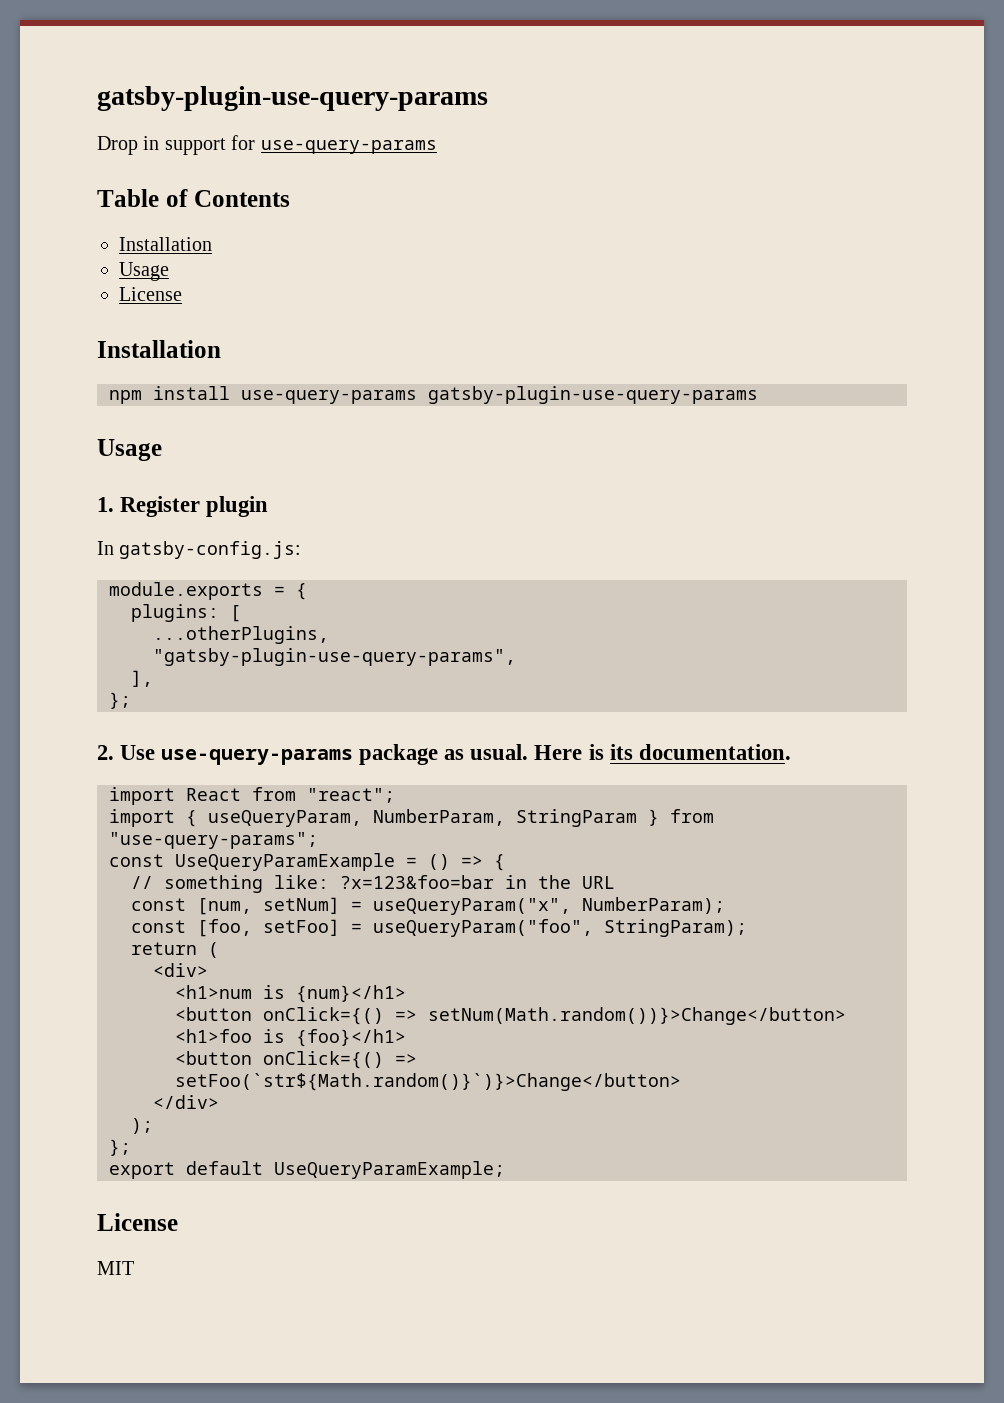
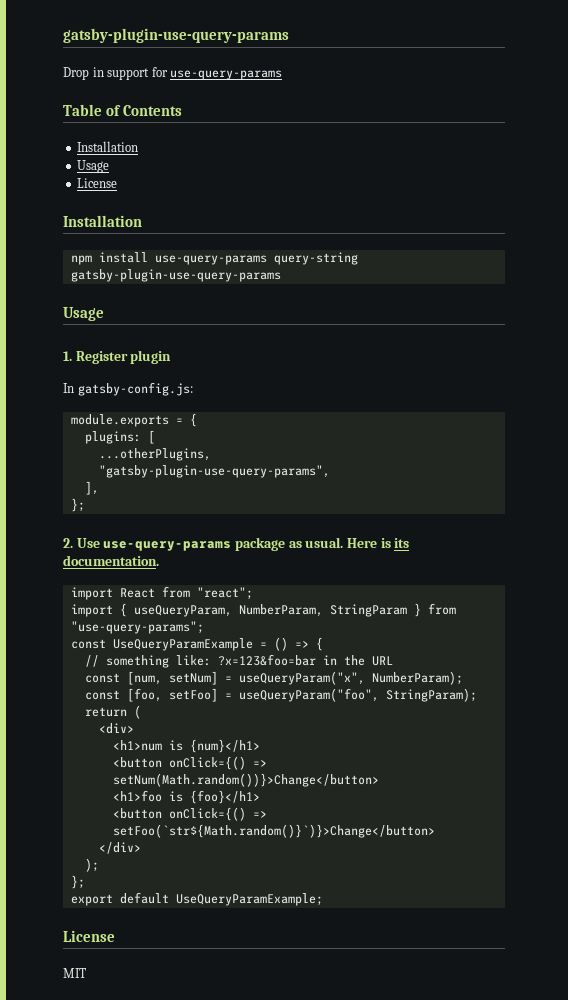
- npm install use-query-params gatsby-plugin-use-query-params
+ npm install use-query-params query-string gatsby-plugin-use-query-params

